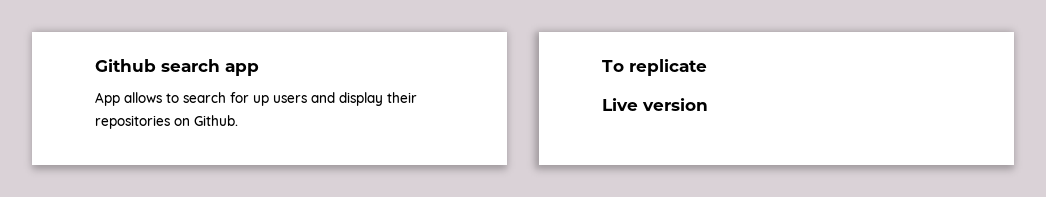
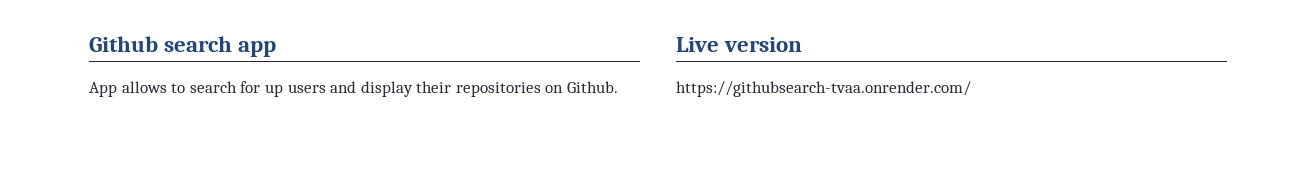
- To replicate
+ https://githubsearch-tvaa.onrender.com/

